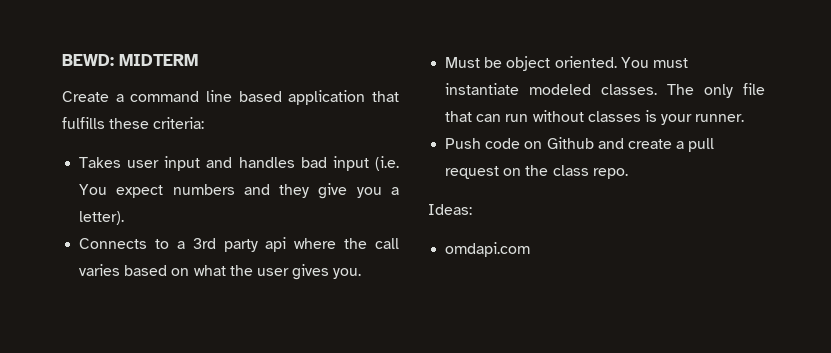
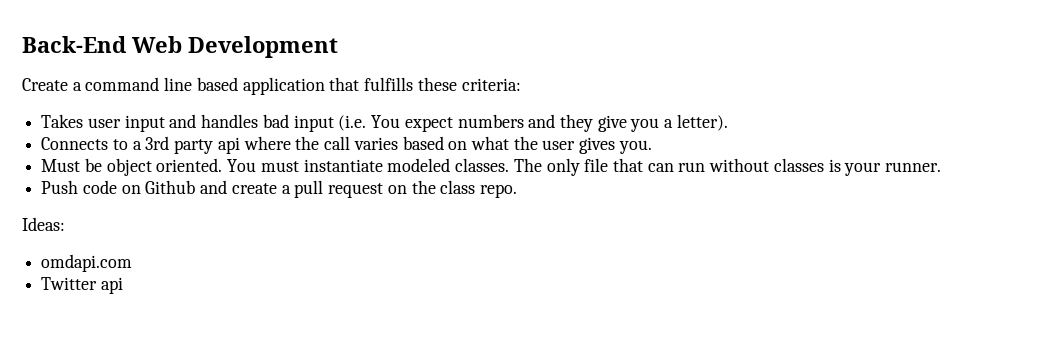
- BEWD: MIDTERM
+ Back-End Web Development
+ Twitter api

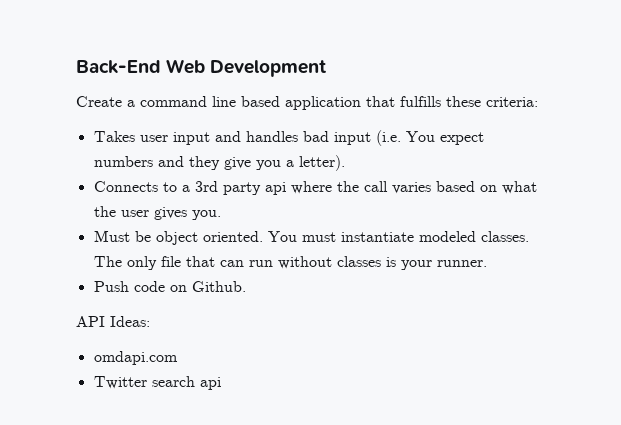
- Push code on Github and create a pull request on the class repo.
- Ideas:
+ Push code on Github.
+ API Ideas:
- Twitter api
+ Twitter search api

